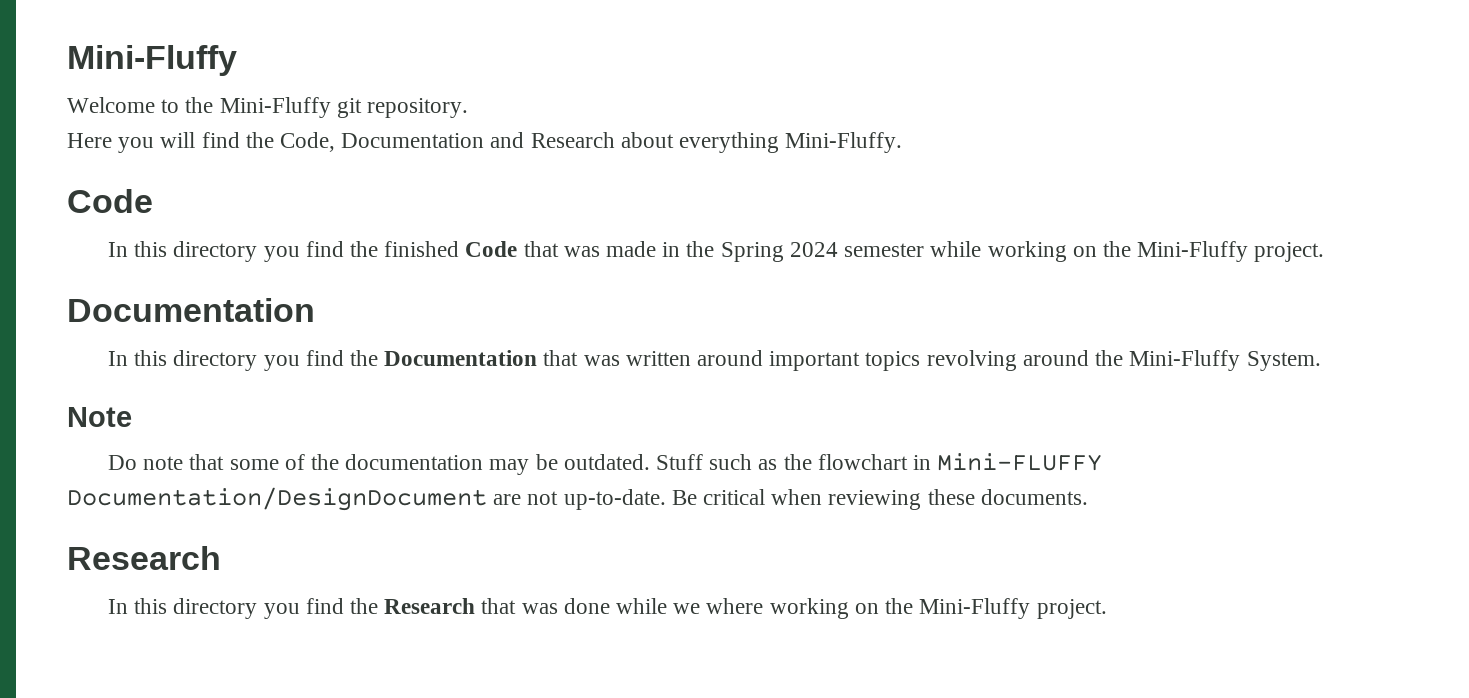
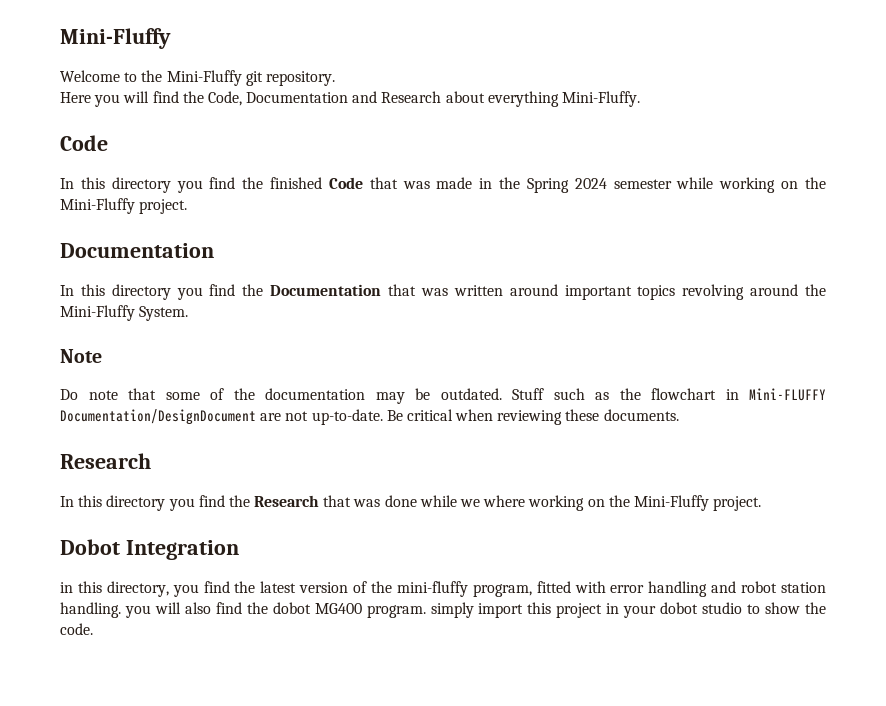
+ Dobot Integration
+ in this directory, you find the latest version of the mini-fluffy program, fitted with error handling and robot station handling. you will also find the dobot MG400 program. simply import this project in your dobot studio to show the code.

